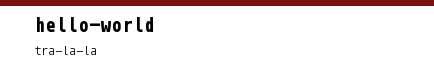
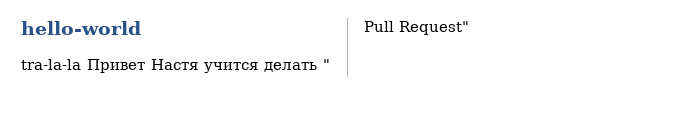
- tra-la-la
+ tra-la-la Привет Настя учится делать " Pull Request"

